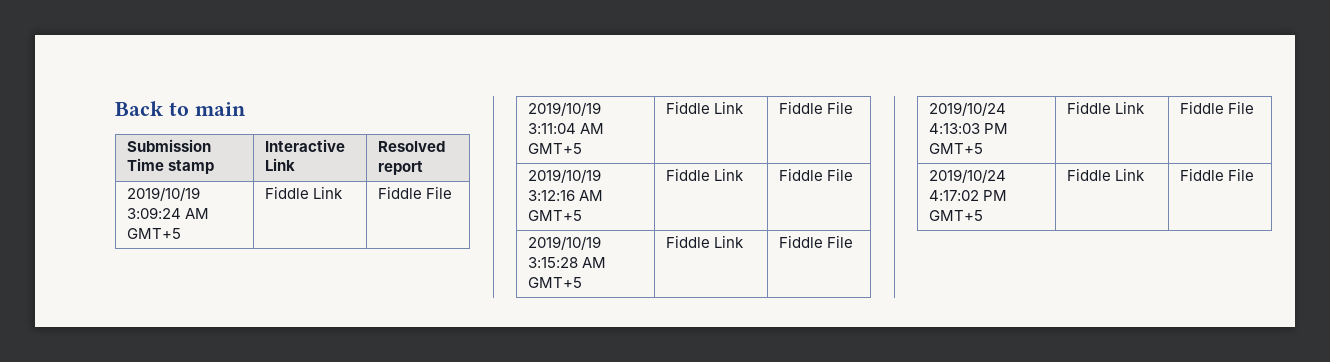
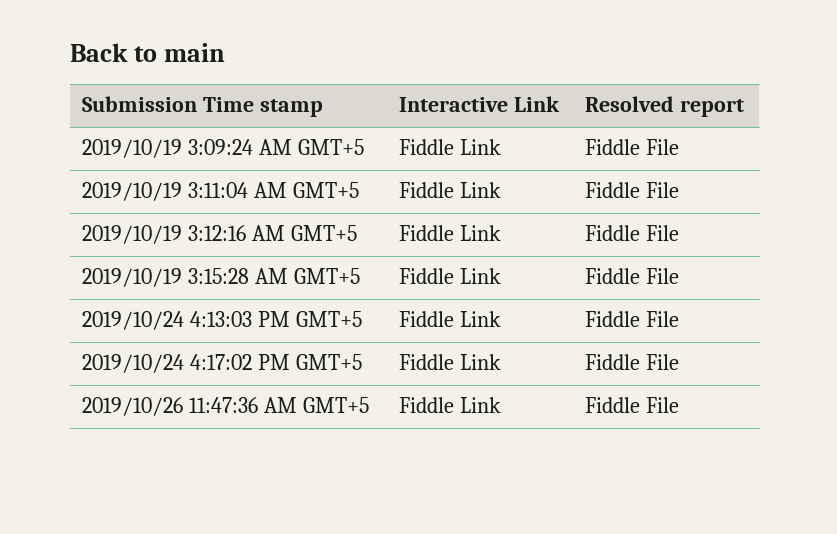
+ 2019/10/26 11:47:36 AM GMT+5 | Fiddle Link | Fiddle File

